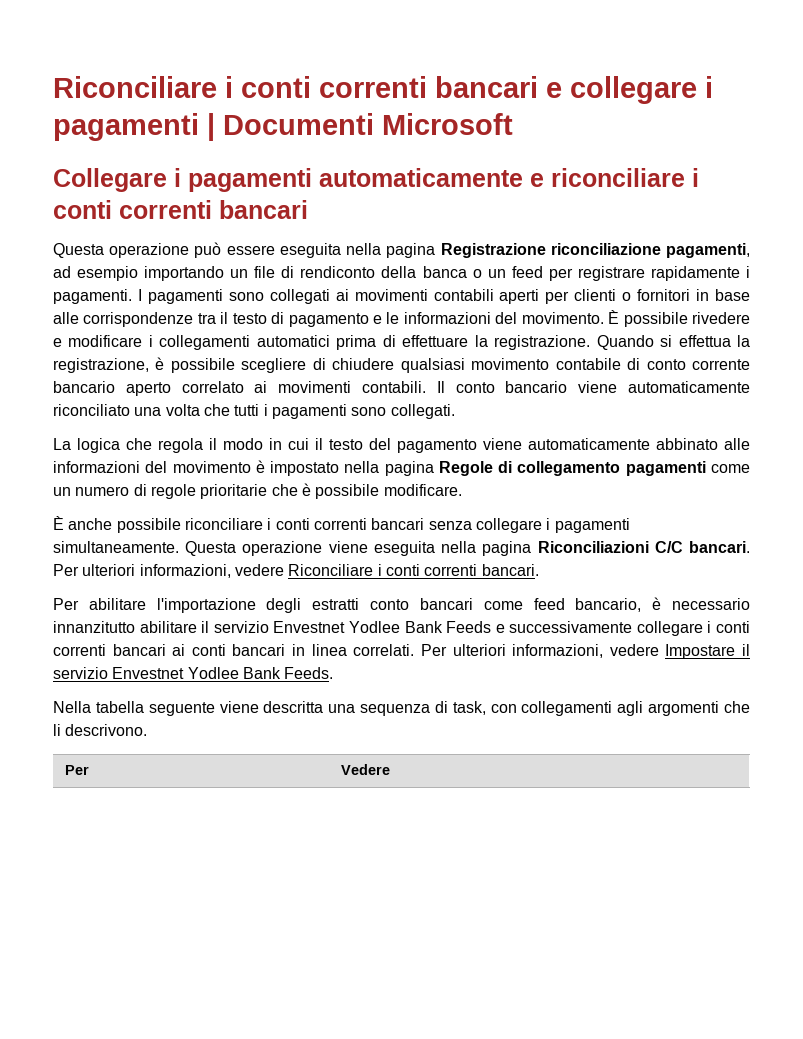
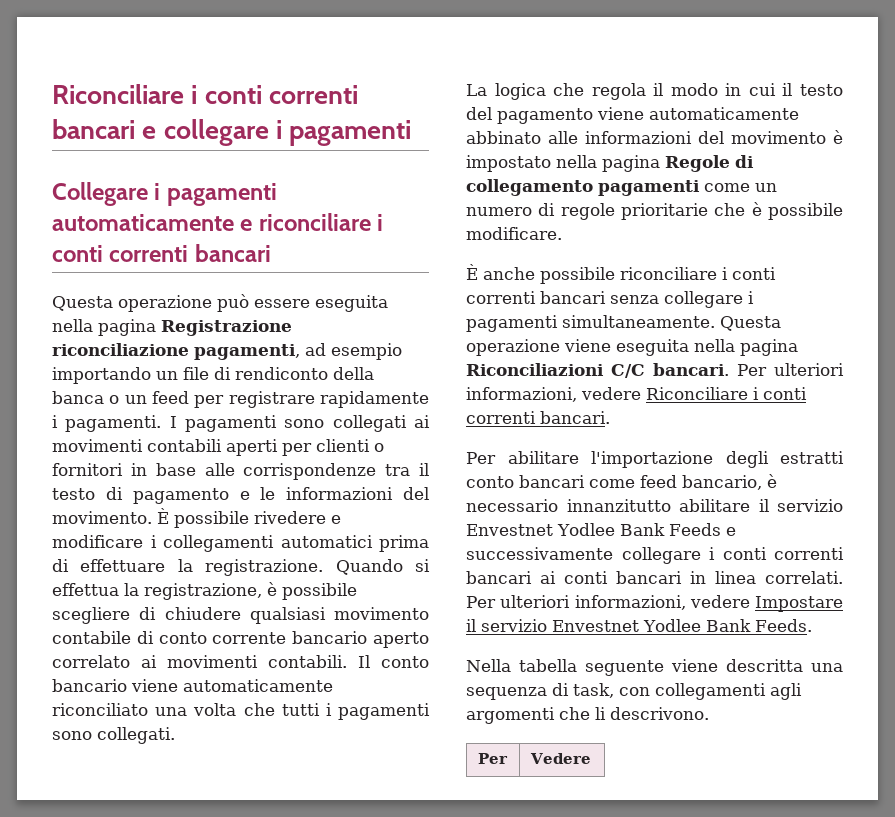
- Riconciliare i conti correnti bancari e collegare i pagamenti | Documenti Microsoft
+ Riconciliare i conti correnti bancari e collegare i pagamenti

